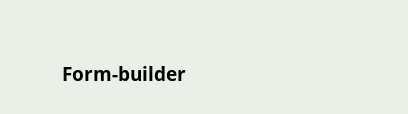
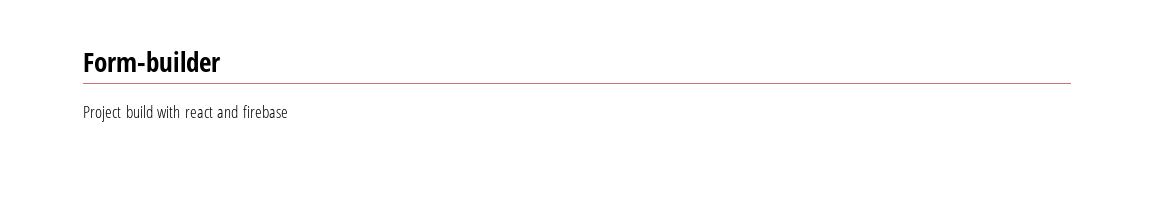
+ Project build with react and firebase

